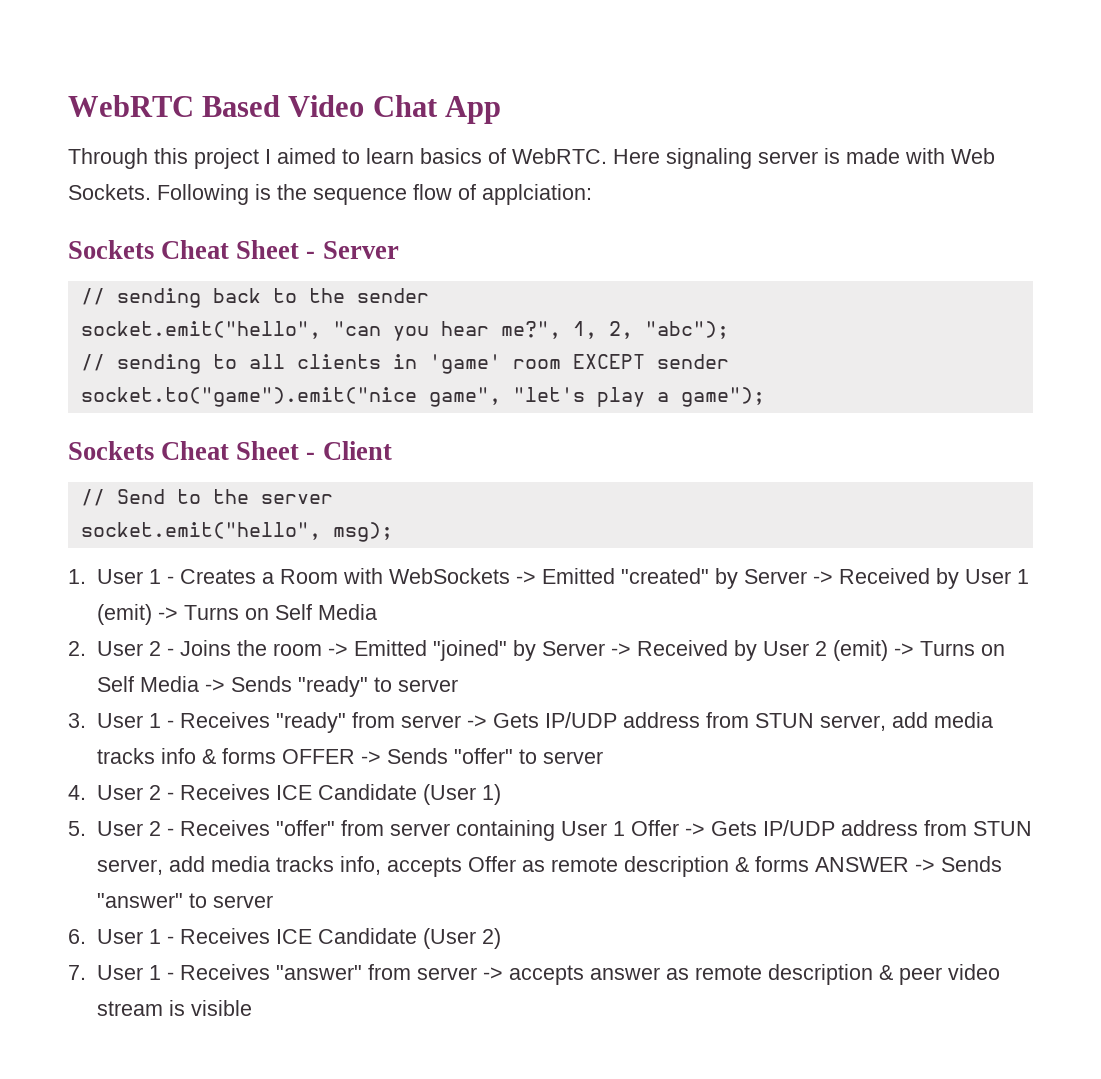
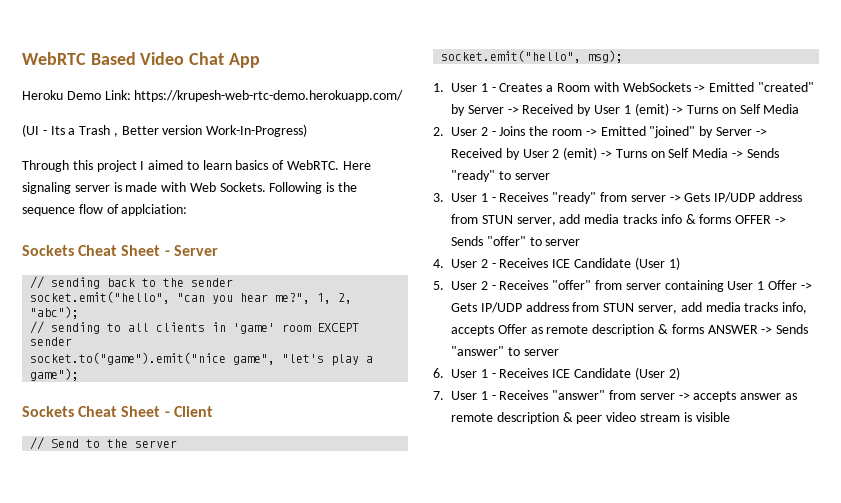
+ Heroku Demo Link: https://krupesh-web-rtc-demo.herokuapp.com/
+ (UI - Its a Trash , Better version Work-In-Progress)

